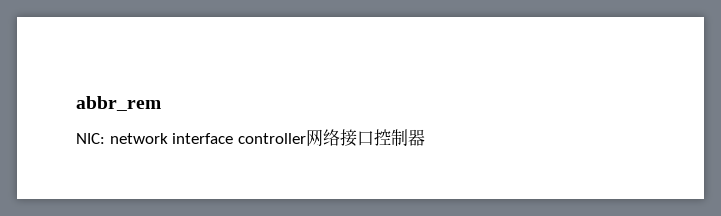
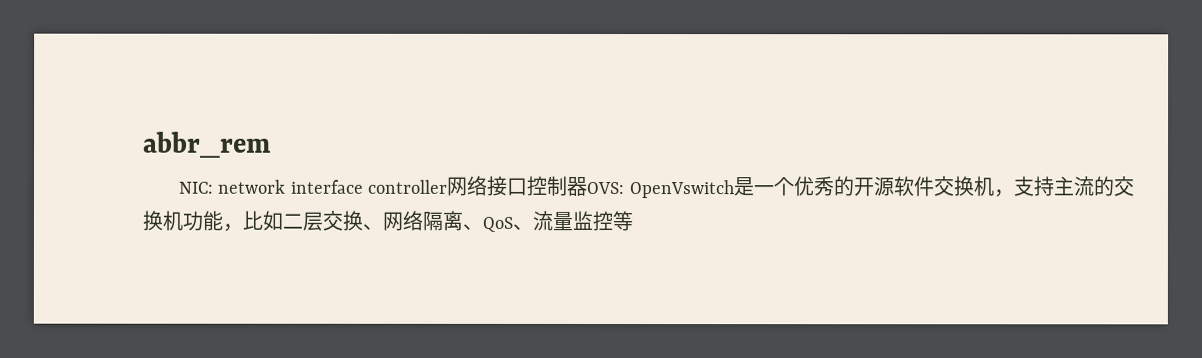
- NIC: network interface controller网络接口控制器
+ NIC: network interface controller网络接口控制器OVS: OpenVswitch是一个优秀的开源软件交换机，支持主流的交换机功能，比如二层交换、网络隔离、QoS、流量监控等

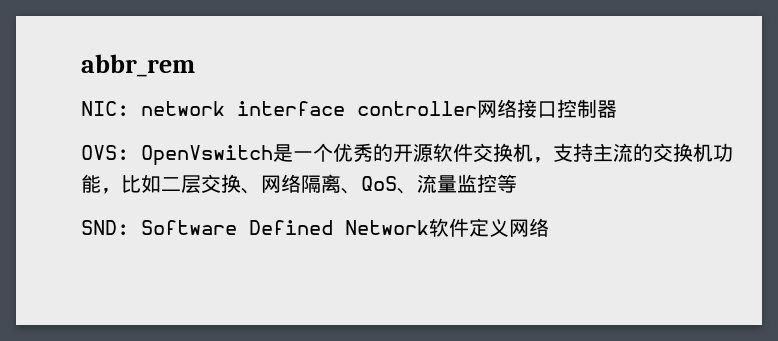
- NIC: network interface controller网络接口控制器OVS: OpenVswitch是一个优秀的开源软件交换机，支持主流的交换机功能，比如二层交换、网络隔离、QoS、流量监控等
+ NIC: network interface controller网络接口控制器
+ OVS: OpenVswitch是一个优秀的开源软件交换机，支持主流的交换机功能，比如二层交换、网络隔离、QoS、流量监控等
+ SND: Software Defined Network软件定义网络

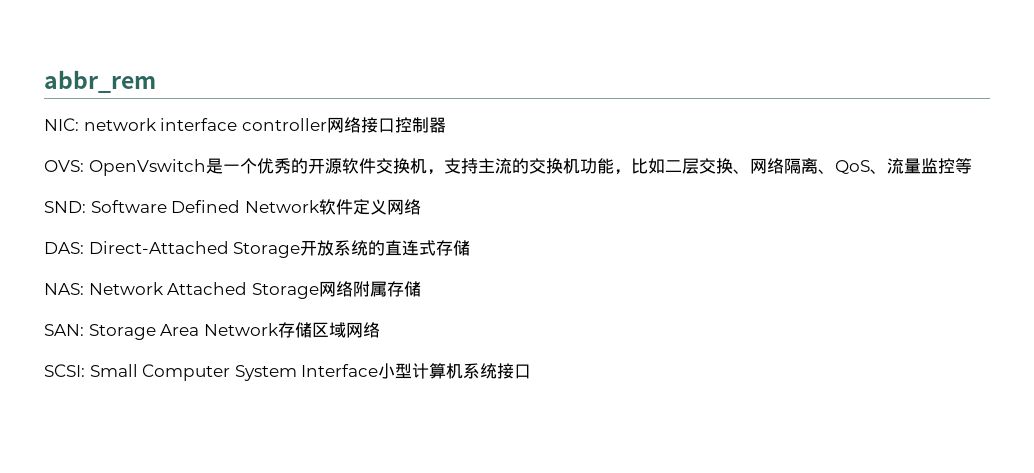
+ DAS: Direct-Attached Storage开放系统的直连式存储
+ NAS: Network Attached Storage网络附属存储
+ SAN: Storage Area Network存储区域网络
+ SCSI: Small Computer System Interface小型计算机系统接口

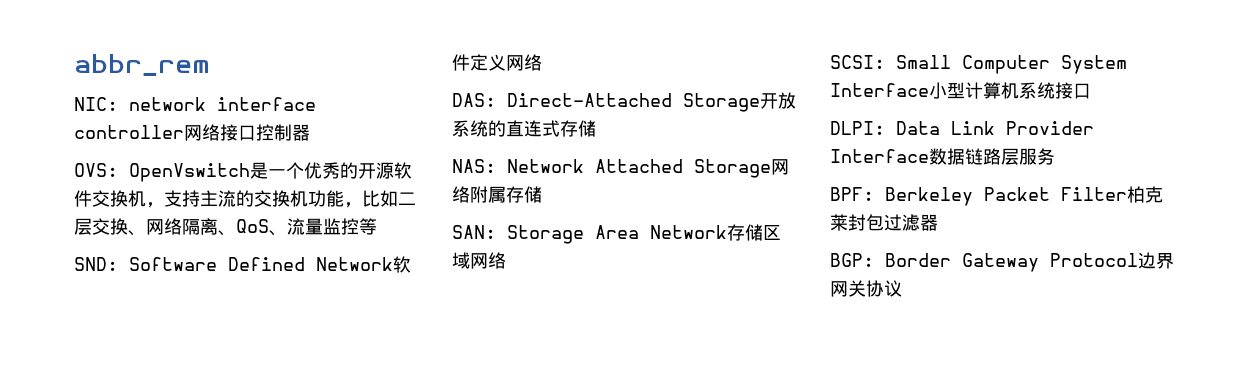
+ DLPI: Data Link Provider Interface数据链路层服务
+ BPF: Berkeley Packet Filter柏克莱封包过滤器
+ BGP: Border Gateway Protocol边界网关协议

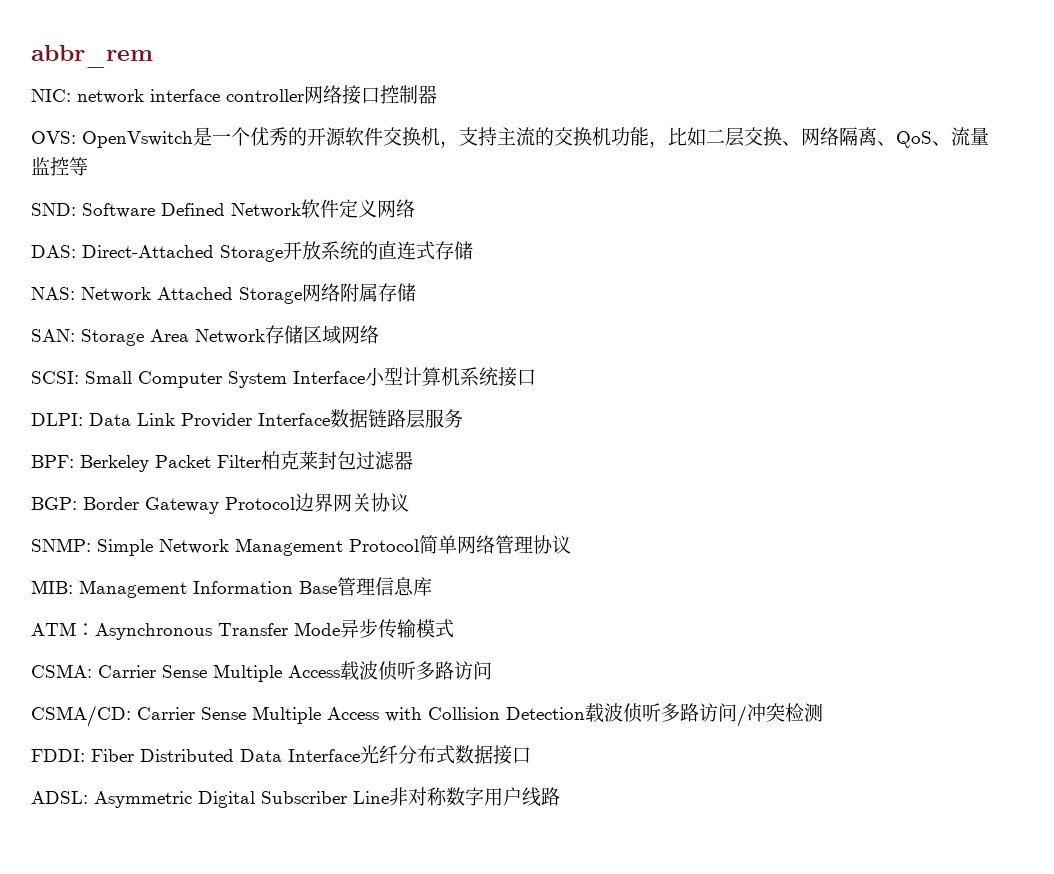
+ SNMP: Simple Network Management Protocol简单网络管理协议
+ MIB: Management Information Base管理信息库
+ ATM：Asynchronous Transfer Mode异步传输模式
+ CSMA: Carrier Sense Multiple Access载波侦听多路访问
+ CSMA/CD: Carrier Sense Multiple Access with Collision Detection载波侦听多路访问/冲突检测
+ FDDI: Fiber Distributed Data Interface光纤分布式数据接口
+ ADSL: Asymmetric Digital Subscriber Line非对称数字用户线路

